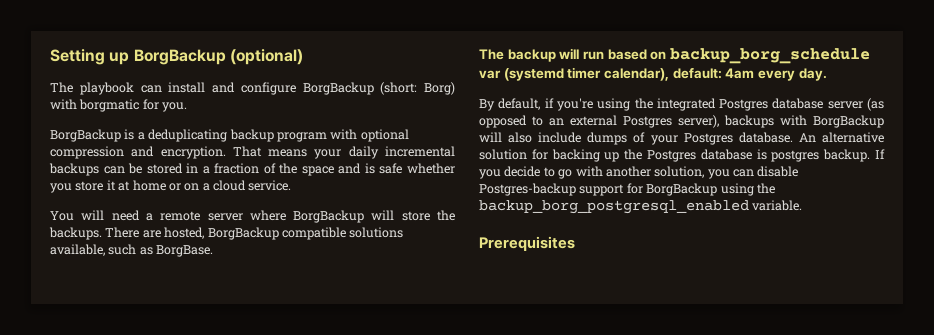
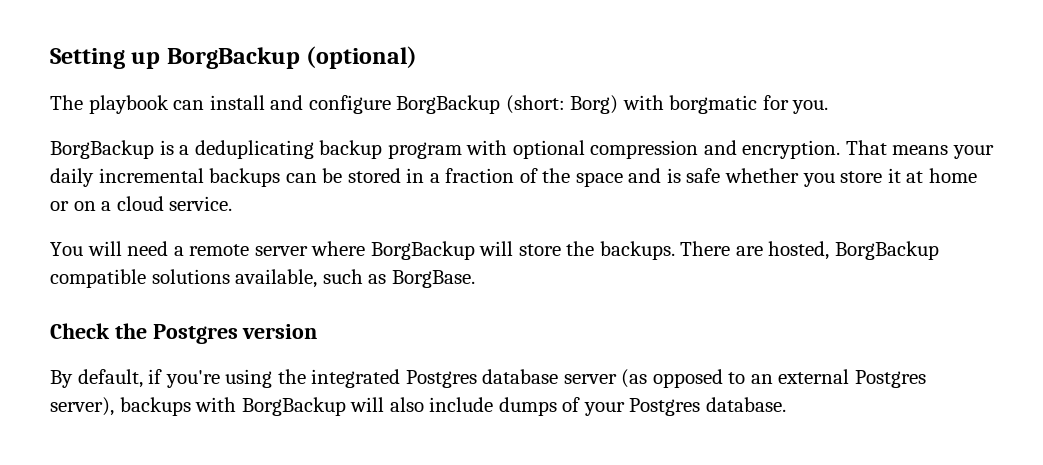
- The backup will run based on backup_borg_schedule var (systemd timer calendar), default: 4am every day.
+ Check the Postgres version
- An alternative solution for backing up the Postgres database is postgres backup. If you decide to go with another solution, you can disable Postgres-backup support for BorgBackup using the backup_borg_postgresql_enabled variable.
- Prerequisites

